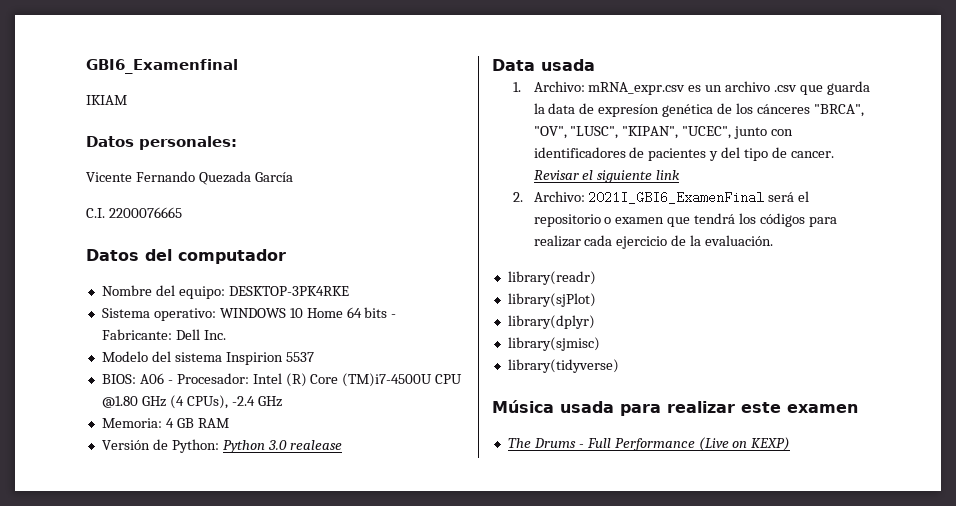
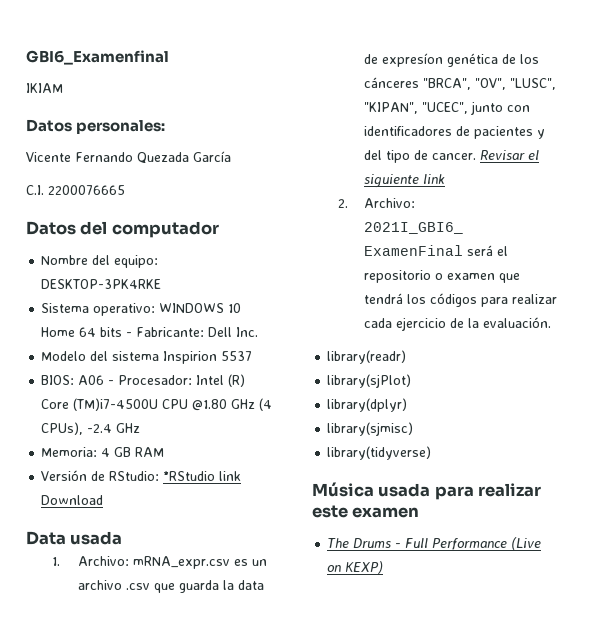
- Versión de Python: Python 3.0 realease
+ Versión de RStudio: *RStudio link Download

